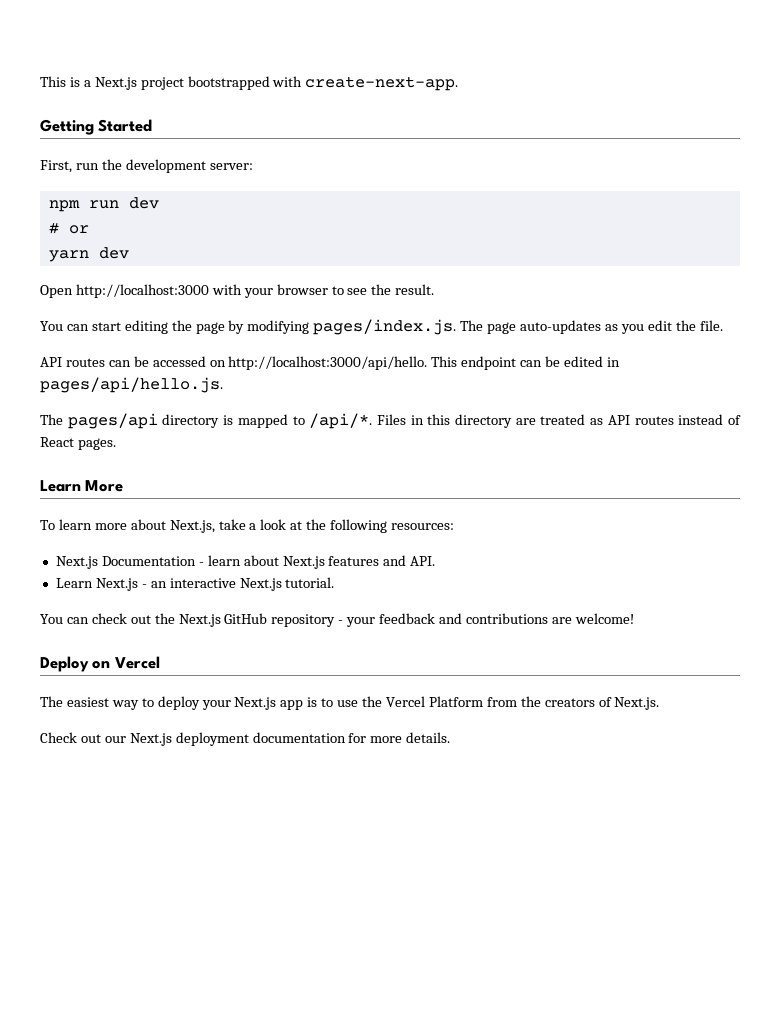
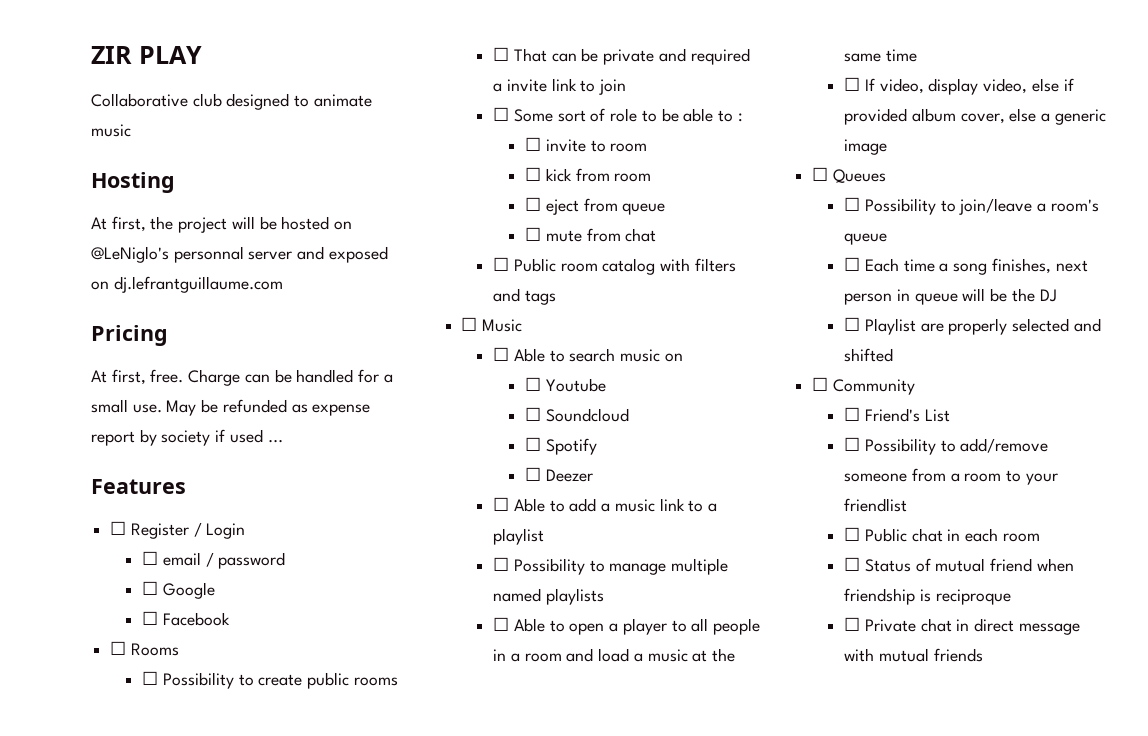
- This is a Next.js project bootstrapped with create-next-app.
- Getting Started
- First, run the development server:
- npm run dev
- # or
- yarn dev
- Open http://localhost:3000 with your browser to see the result.
- You can start editing the page by modifying pages/index.js. The page auto-updates as you edit the file.
- API routes can be accessed on http://localhost:3000/api/hello. This endpoint can be edited in pages/api/hello.js.
- The pages/api directory is mapped to /api/*. Files in this directory are treated as API routes instead of React pages.
- Learn More
- To learn more about Next.js, take a look at the following resources:
- Next.js Documentation - learn about Next.js features and API.
- Learn Next.js - an interactive Next.js tutorial.
- You can check out the Next.js GitHub repository - your feedback and contributions are welcome!
- Deploy on Vercel
- The easiest way to deploy your Next.js app is to use the Vercel Platform from the creators of Next.js.
- Check out our Next.js deployment documentation for more details.
+ ZIR PLAY
+ Collaborative club designed to animate music
+ Hosting
+ At first, the project will be hosted on @LeNiglo's personnal server and exposed on dj.lefrantguillaume.com
+ Pricing
+ At first, free. Charge can be handled for a small use. May be refunded as expense report by society if used ...
+ Features
+ ☐ Register / Login
+ ☐ email / password
+ ☐ Google
+ ☐ Facebook
+ ☐ Rooms
+ ☐ Possibility to create public rooms
+ ☐ That can be private and required a invite link to join
+ ☐ Some sort of role to be able to :
+ ☐ invite to room
+ ☐ kick from room
+ ☐ eject from queue
+ ☐ mute from chat
+ ☐ Public room catalog with filters and tags
+ ☐ Music
+ ☐ Able to search music on
+ ☐ Youtube
+ ☐ Soundcloud
+ ☐ Spotify
+ ☐ Deezer
+ ☐ Able to add a music link to a playlist
+ ☐ Possibility to manage multiple named playlists
+ ☐ Able to open a player to all people in a room and load a music at the same time
+ ☐ If video, display video, else if provided album cover, else a generic image
+ ☐ Queues
+ ☐ Possibility to join/leave a room's queue
+ ☐ Each time a song finishes, next person in queue will be the DJ
+ ☐ Playlist are properly selected and shifted
+ ☐ Community
+ ☐ Friend's List
+ ☐ Possibility to add/remove someone from a room to your friendlist
+ ☐ Public chat in each room
+ ☐ Status of mutual friend when friendship is reciproque
+ ☐ Private chat in direct message with mutual friends

